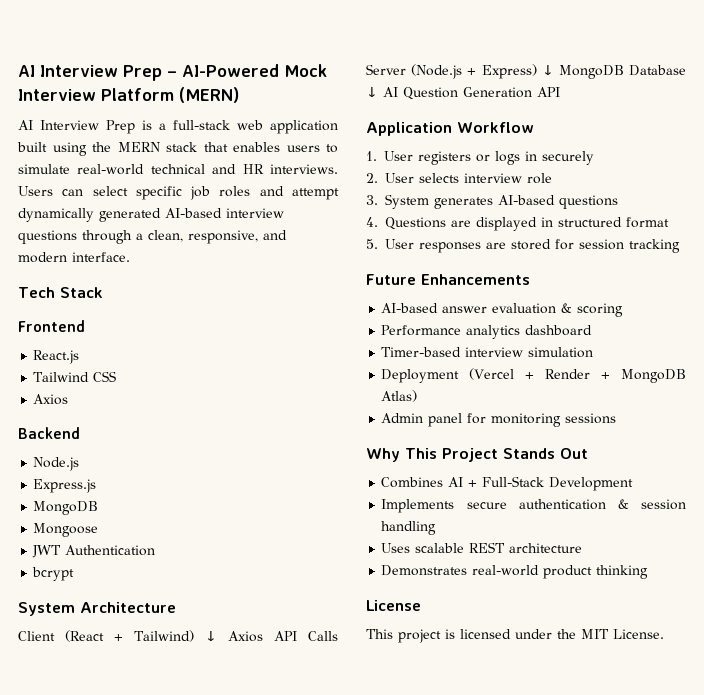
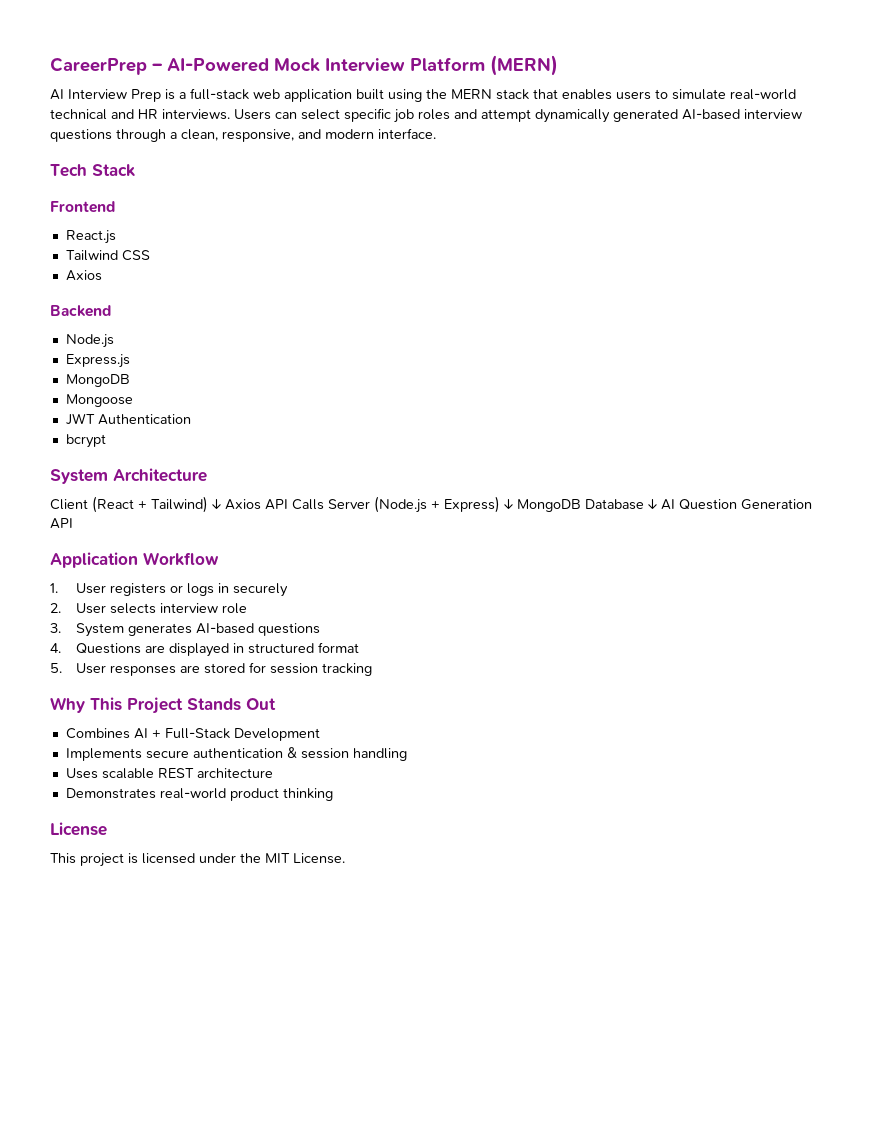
- AI Interview Prep – AI-Powered Mock Interview Platform (MERN)
+ CareerPrep – AI-Powered Mock Interview Platform (MERN)
- Future Enhancements
- AI-based answer evaluation & scoring
- Performance analytics dashboard
- Timer-based interview simulation
- Deployment (Vercel + Render + MongoDB Atlas)
- Admin panel for monitoring sessions

